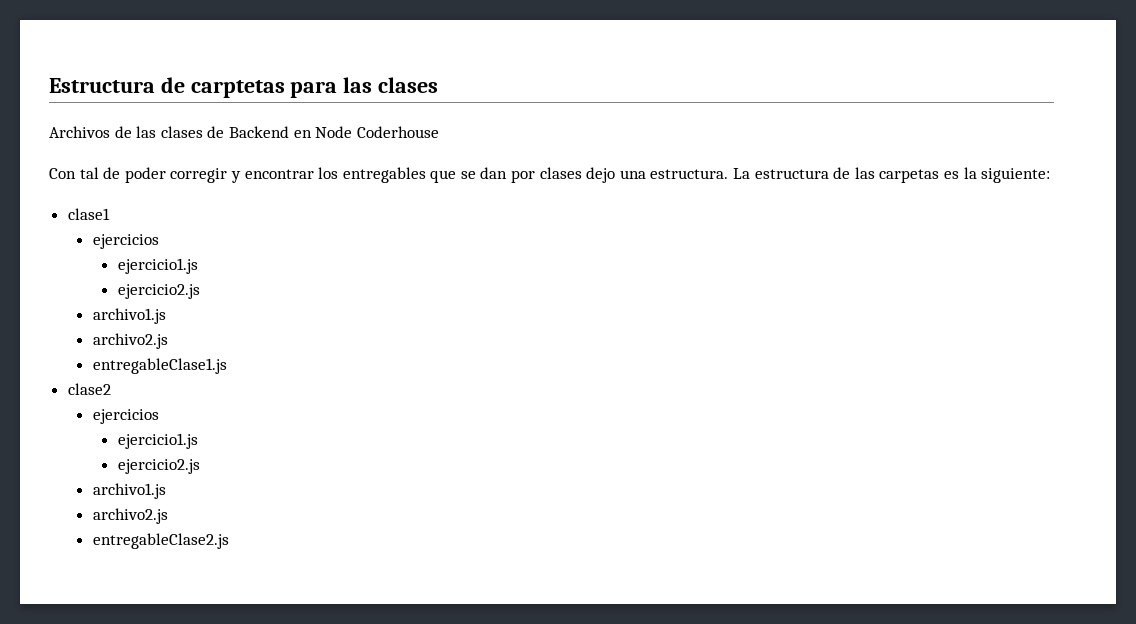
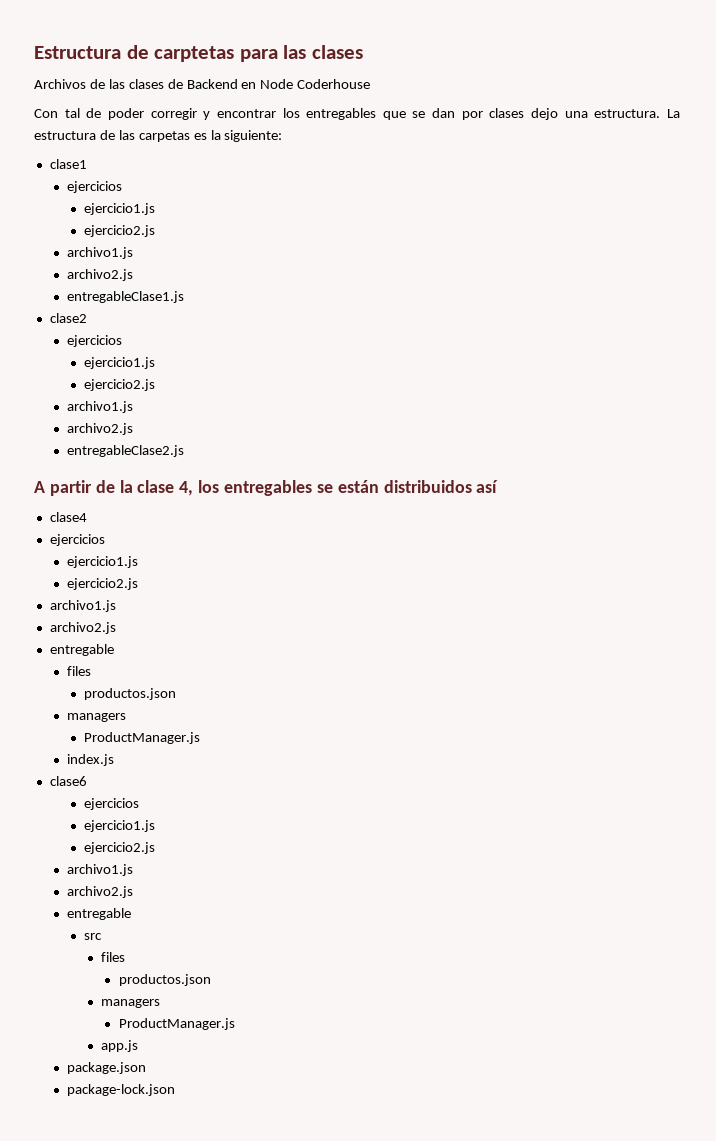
+ A partir de la clase 4, los entregables se están distribuidos así
+ clase4
+ ejercicios
+ ejercicio1.js
+ ejercicio2.js
+ archivo1.js
+ archivo2.js
+ entregable
+ files
+ productos.json
+ managers
+ ProductManager.js
+ index.js
+ clase6
+ ejercicios
+ ejercicio1.js
+ ejercicio2.js
+ archivo1.js
+ archivo2.js
+ entregable
+ src
+ files
+ productos.json
+ managers
+ ProductManager.js
+ app.js
+ package.json
+ package-lock.json

